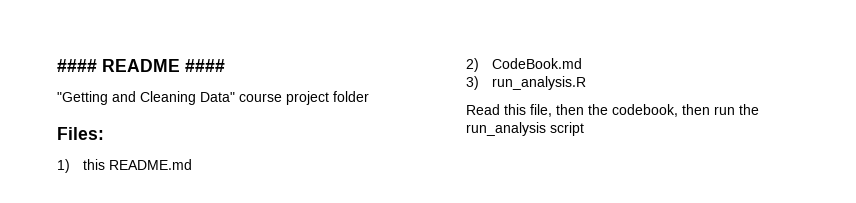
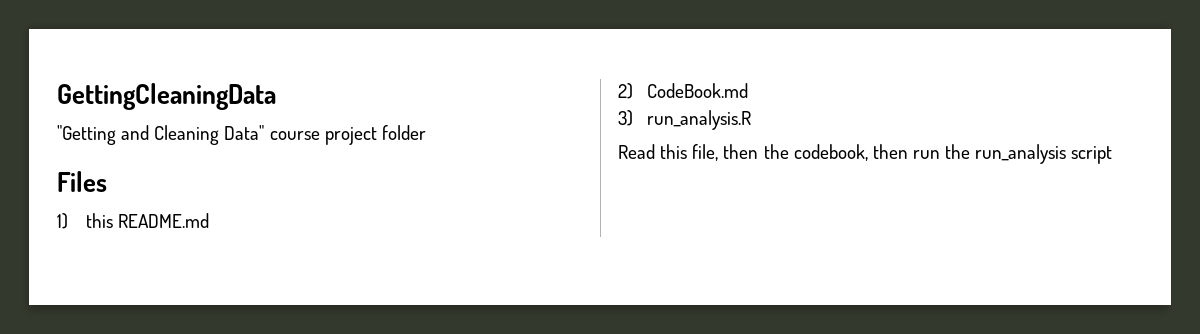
- #### README ####
+ GettingCleaningData
- Files:
+ Files

